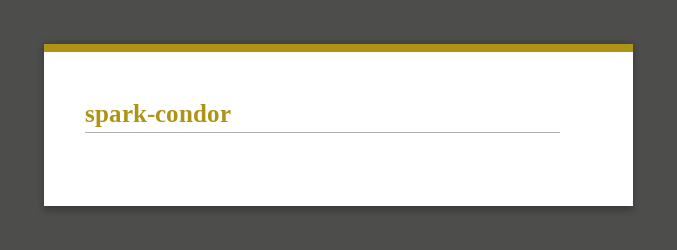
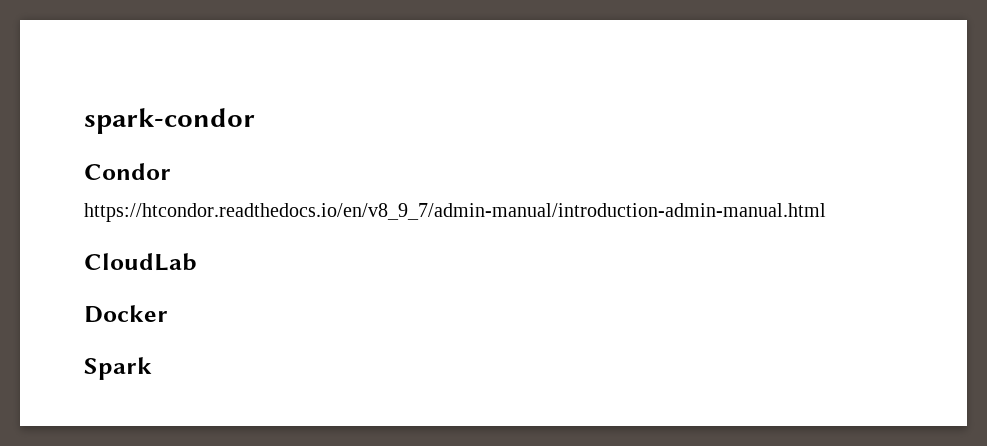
+ Condor
+ https://htcondor.readthedocs.io/en/v8_9_7/admin-manual/introduction-admin-manual.html
+ CloudLab
+ Docker
+ Spark

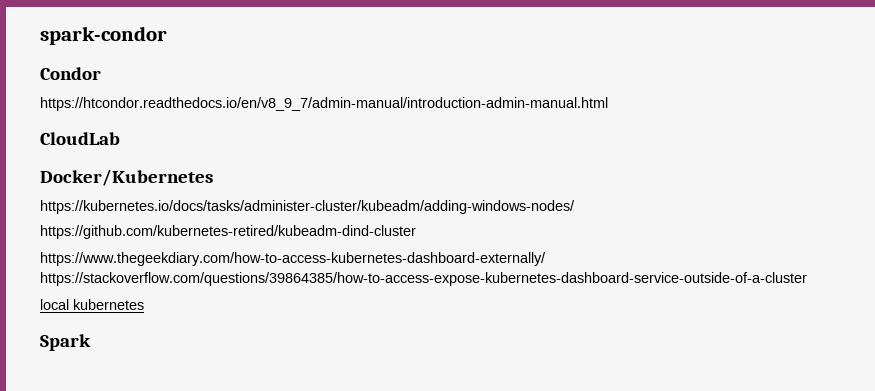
- Docker
+ Docker/Kubernetes
+ https://kubernetes.io/docs/tasks/administer-cluster/kubeadm/adding-windows-nodes/
+ https://github.com/kubernetes-retired/kubeadm-dind-cluster
+ https://www.thegeekdiary.com/how-to-access-kubernetes-dashboard-externally/ https://stackoverflow.com/questions/39864385/how-to-access-expose-kubernetes-dashboard-service-outside-of-a-cluster
+ local kubernetes

